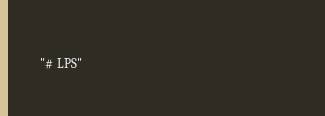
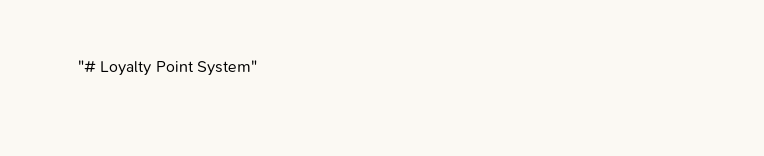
- "# LPS"
+ "# Loyalty Point System"

